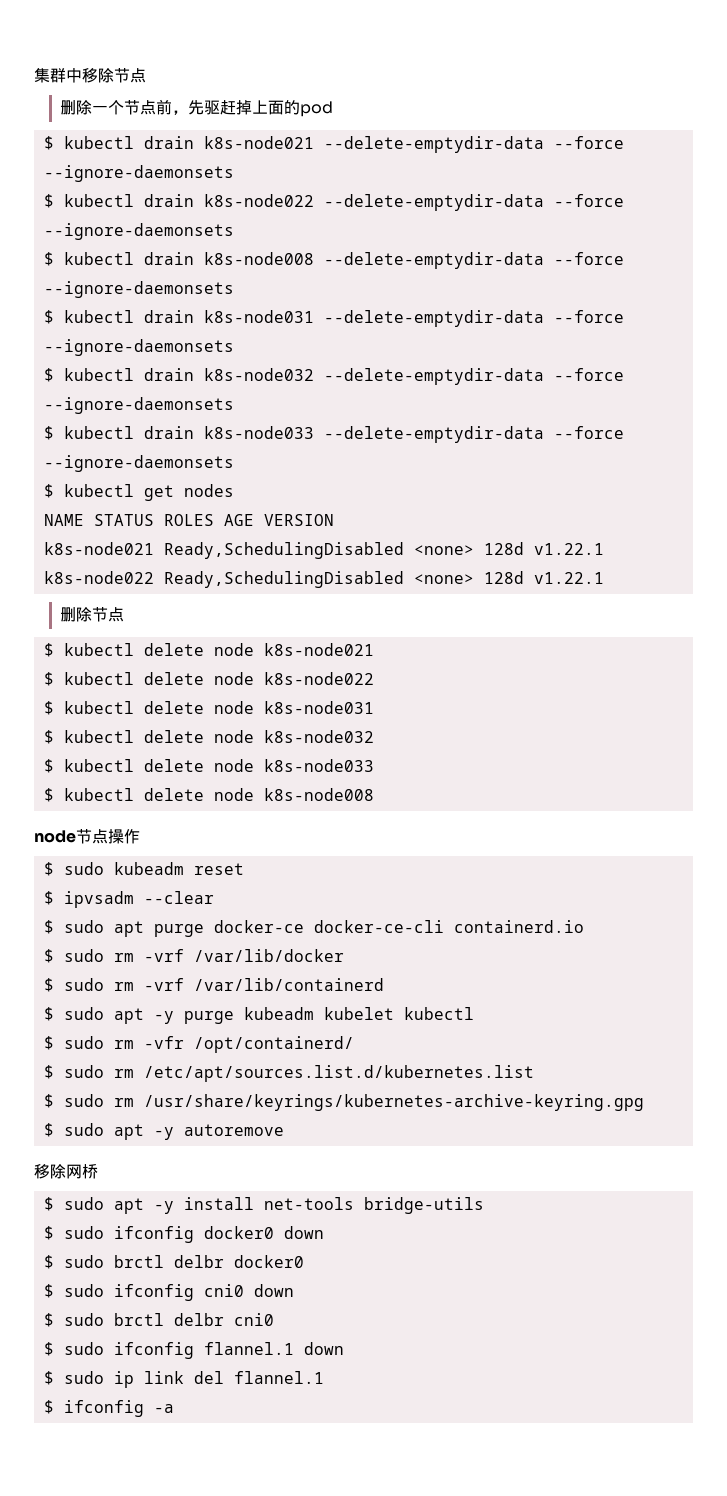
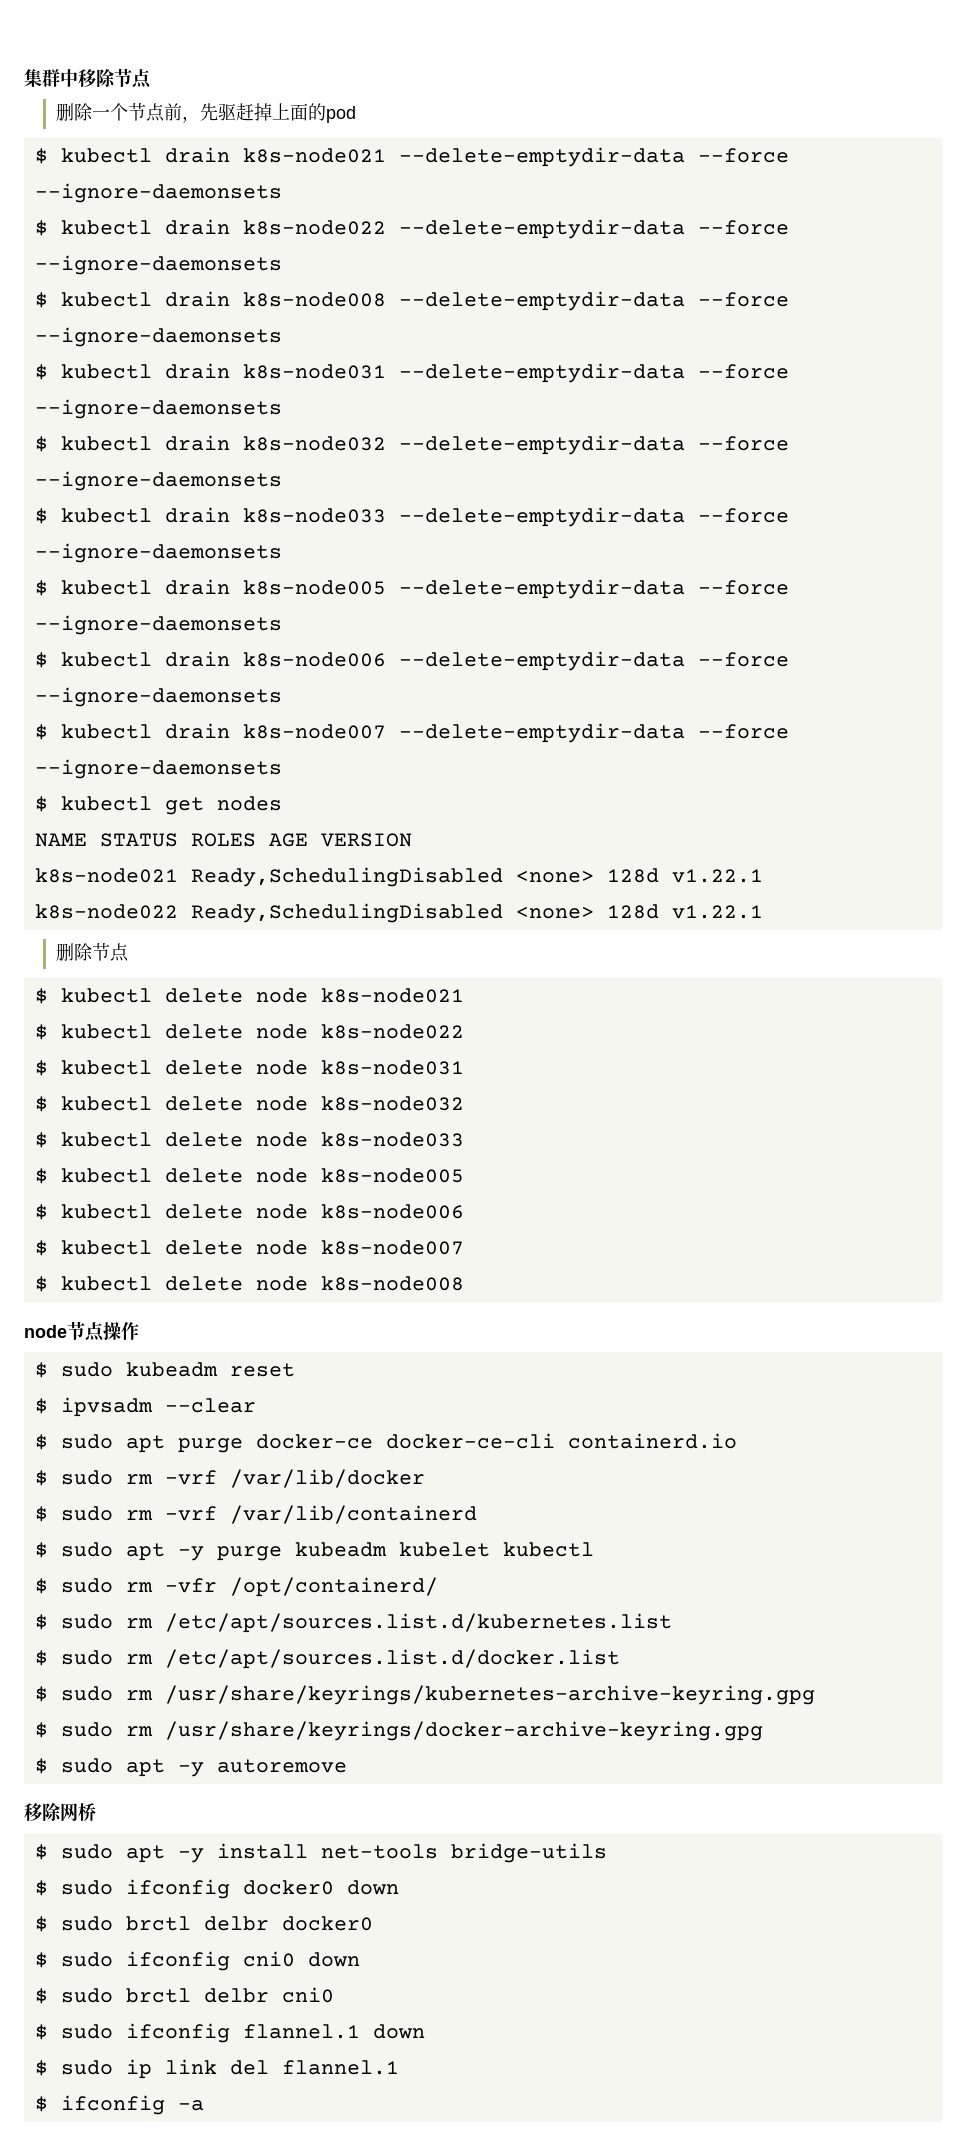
+ $ kubectl drain k8s-node005 --delete-emptydir-data --force --ignore-daemonsets
+ $ kubectl drain k8s-node006 --delete-emptydir-data --force --ignore-daemonsets
+ $ kubectl drain k8s-node007 --delete-emptydir-data --force --ignore-daemonsets
+ $ kubectl delete node k8s-node005
+ $ kubectl delete node k8s-node006
+ $ kubectl delete node k8s-node007
+ $ sudo rm /etc/apt/sources.list.d/docker.list
+ $ sudo rm /usr/share/keyrings/docker-archive-keyring.gpg

